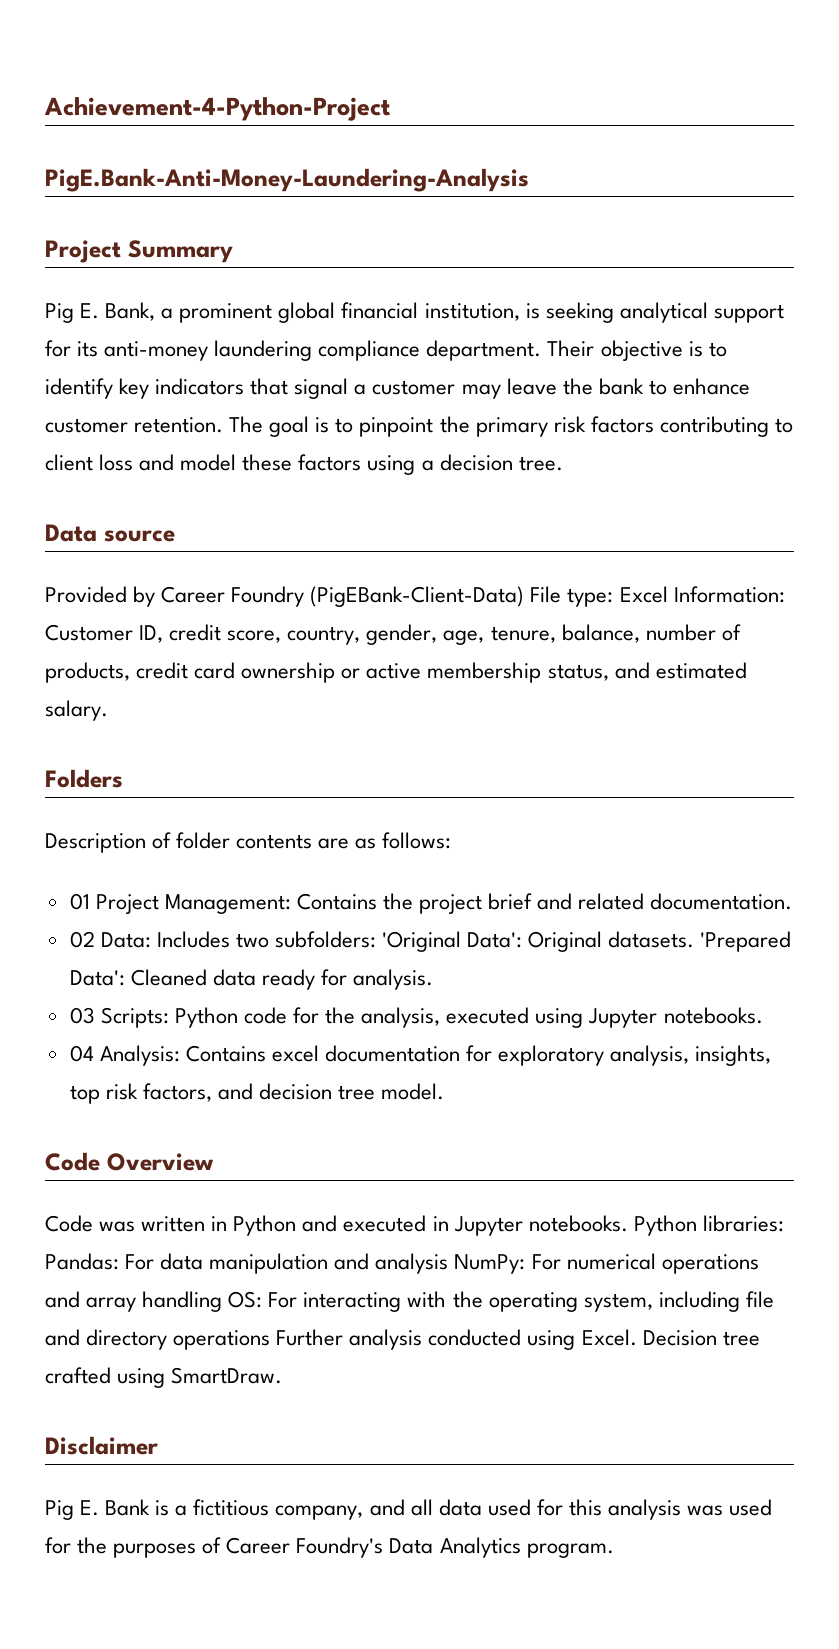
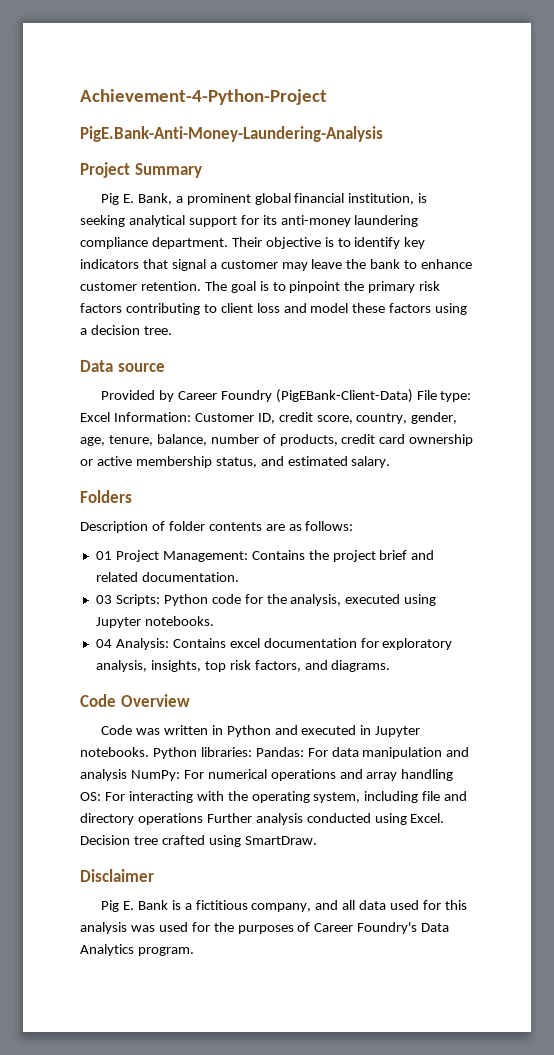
- 02 Data: Includes two subfolders: 'Original Data': Original datasets. 'Prepared Data': Cleaned data ready for analysis.
- 04 Analysis: Contains excel documentation for exploratory analysis, insights, top risk factors, and decision tree model.
+ 04 Analysis: Contains excel documentation for exploratory analysis, insights, top risk factors, and diagrams.

